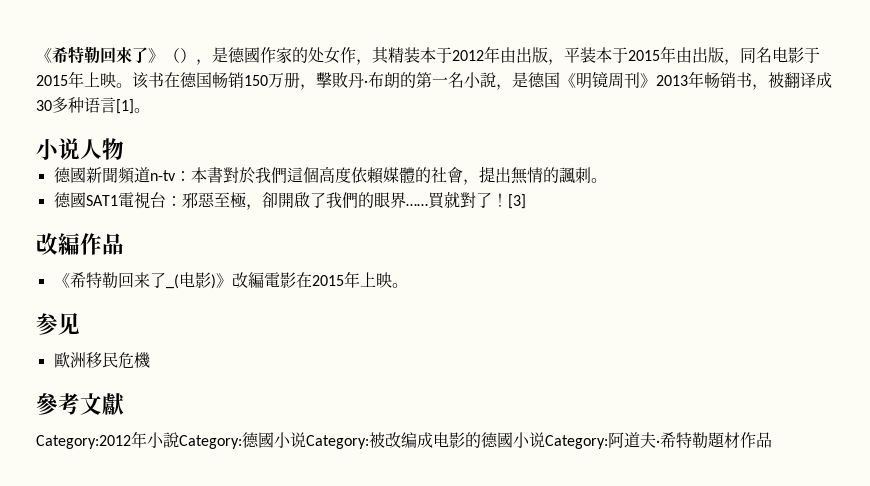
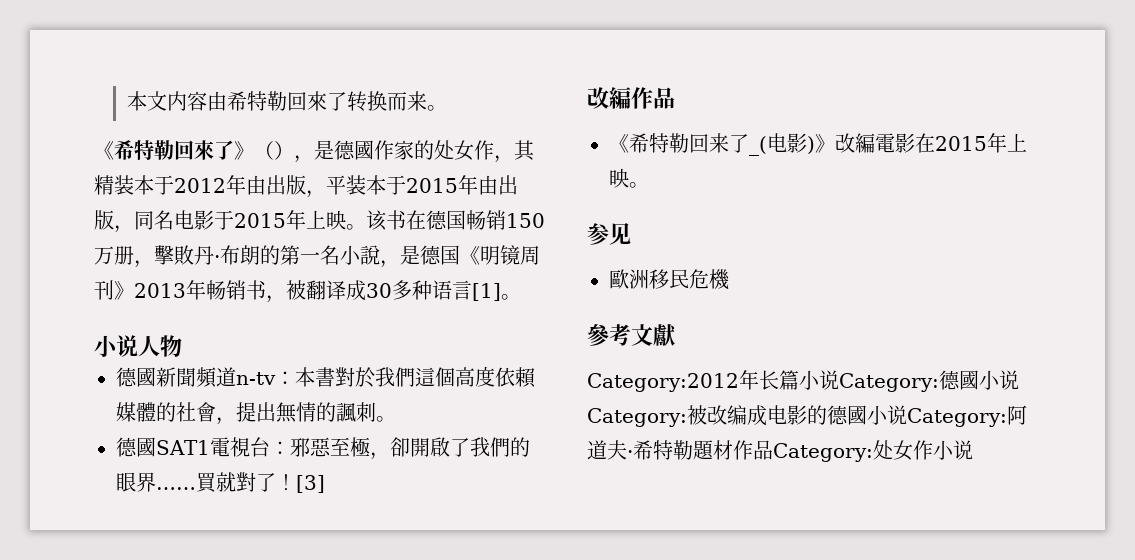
+ 本文内容由希特勒回來了转换而来。
- Category:2012年小說Category:德國小说Category:被改编成电影的德國小说Category:阿道夫·希特勒題材作品
+ Category:2012年长篇小说Category:德國小说Category:被改编成电影的德國小说Category:阿道夫·希特勒題材作品Category:处女作小说

